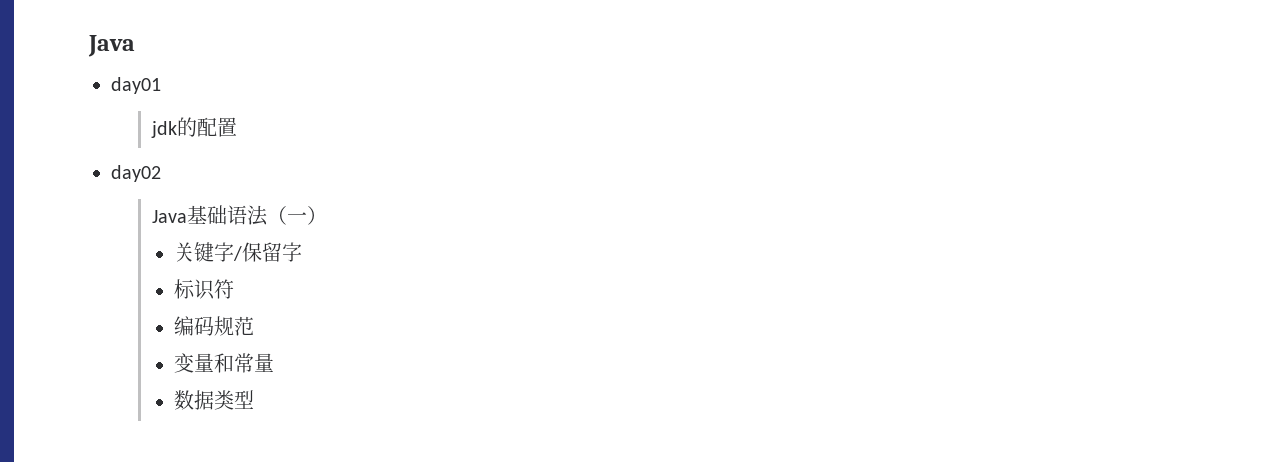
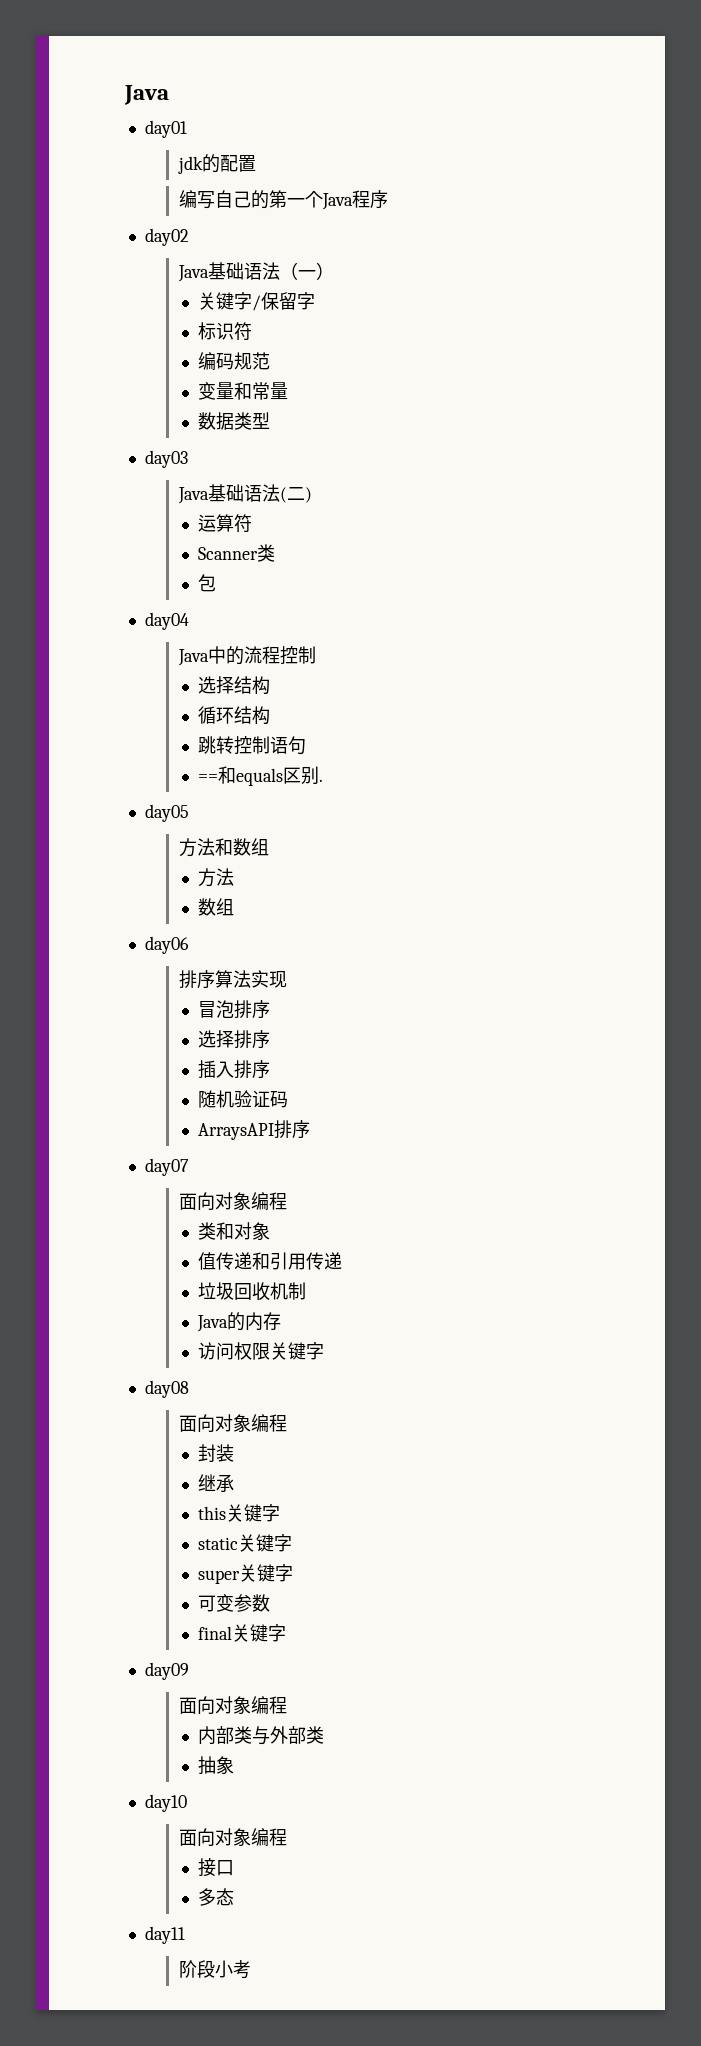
+ 编写自己的第一个Java程序
+ day03
+ Java基础语法(二)
+ 运算符
+ Scanner类
+ 包
+ day04
+ Java中的流程控制
+ 选择结构
+ 循环结构
+ 跳转控制语句
+ ==和equals区别.
+ day05
+ 方法和数组
+ 方法
+ 数组
+ day06
+ 排序算法实现
+ 冒泡排序
+ 选择排序
+ 插入排序
+ 随机验证码
+ ArraysAPI排序
+ day07
+ 面向对象编程
+ 类和对象
+ 值传递和引用传递
+ 垃圾回收机制
+ Java的内存
+ 访问权限关键字
+ day08
+ 面向对象编程
+ 封装
+ 继承
+ this关键字
+ static关键字
+ super关键字
+ 可变参数
+ final关键字
+ day09
+ 面向对象编程
+ 内部类与外部类
+ 抽象
+ day10
+ 面向对象编程
+ 接口
+ 多态
+ day11
+ 阶段小考

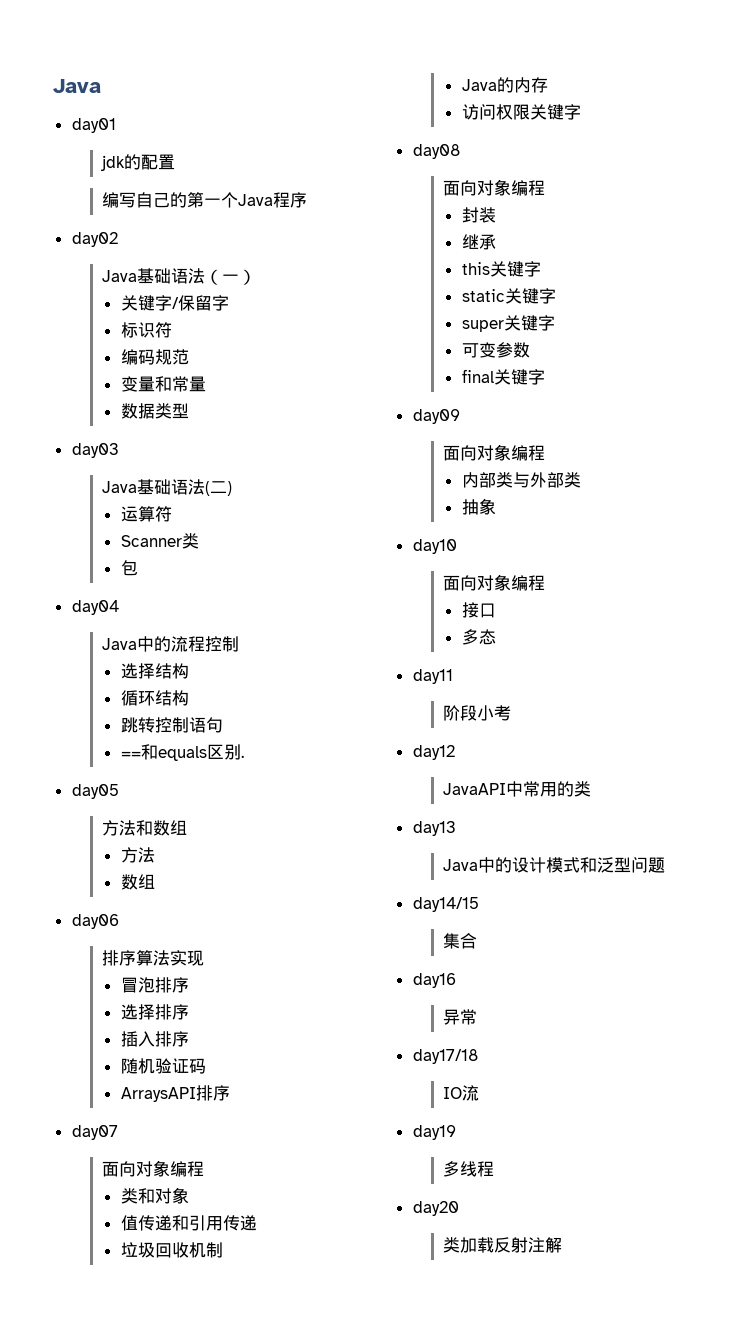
+ day12
+ JavaAPI中常用的类
+ day13
+ Java中的设计模式和泛型问题
+ day14/15
+ 集合
+ day16
+ 异常
+ day17/18
+ IO流
+ day19
+ 多线程
+ day20
+ 类加载反射注解

